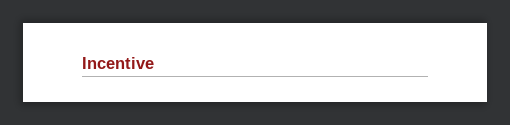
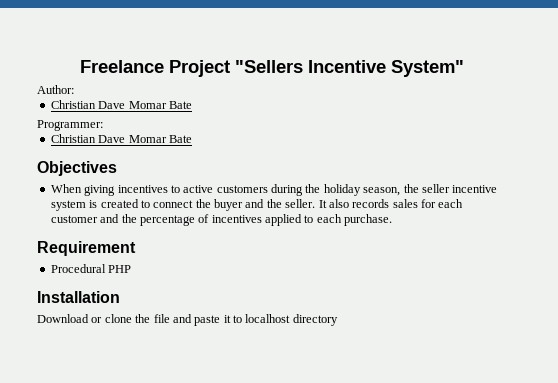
- Incentive
+ Freelance Project "Sellers Incentive System"
+ Author:
+ Christian Dave Momar Bate
+ Programmer:
+ Christian Dave Momar Bate
+ Objectives
+ When giving incentives to active customers during the holiday season, the seller incentive system is created to connect the buyer and the seller. It also records sales for each customer and the percentage of incentives applied to each purchase.
+ Requirement
+ Procedural PHP
+ Installation
+ Download or clone the file and paste it to localhost directory

